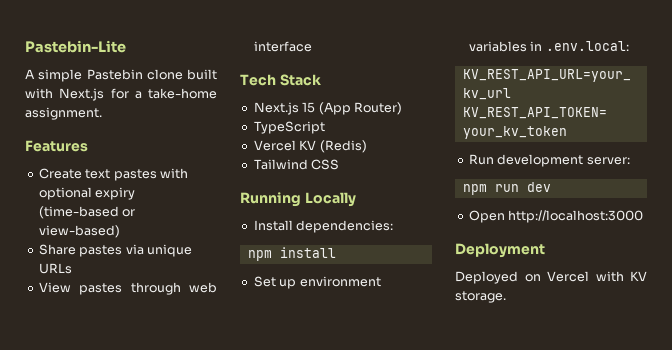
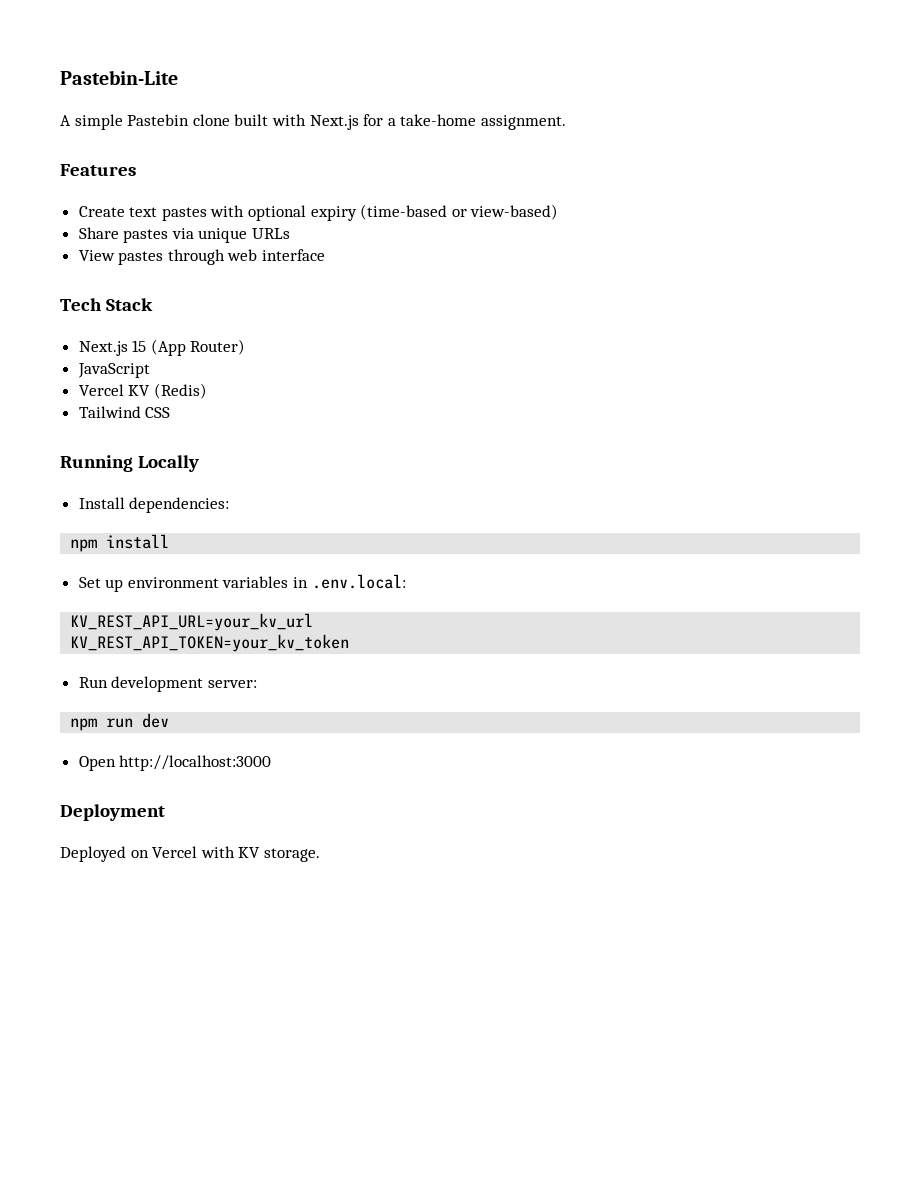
- TypeScript
+ JavaScript

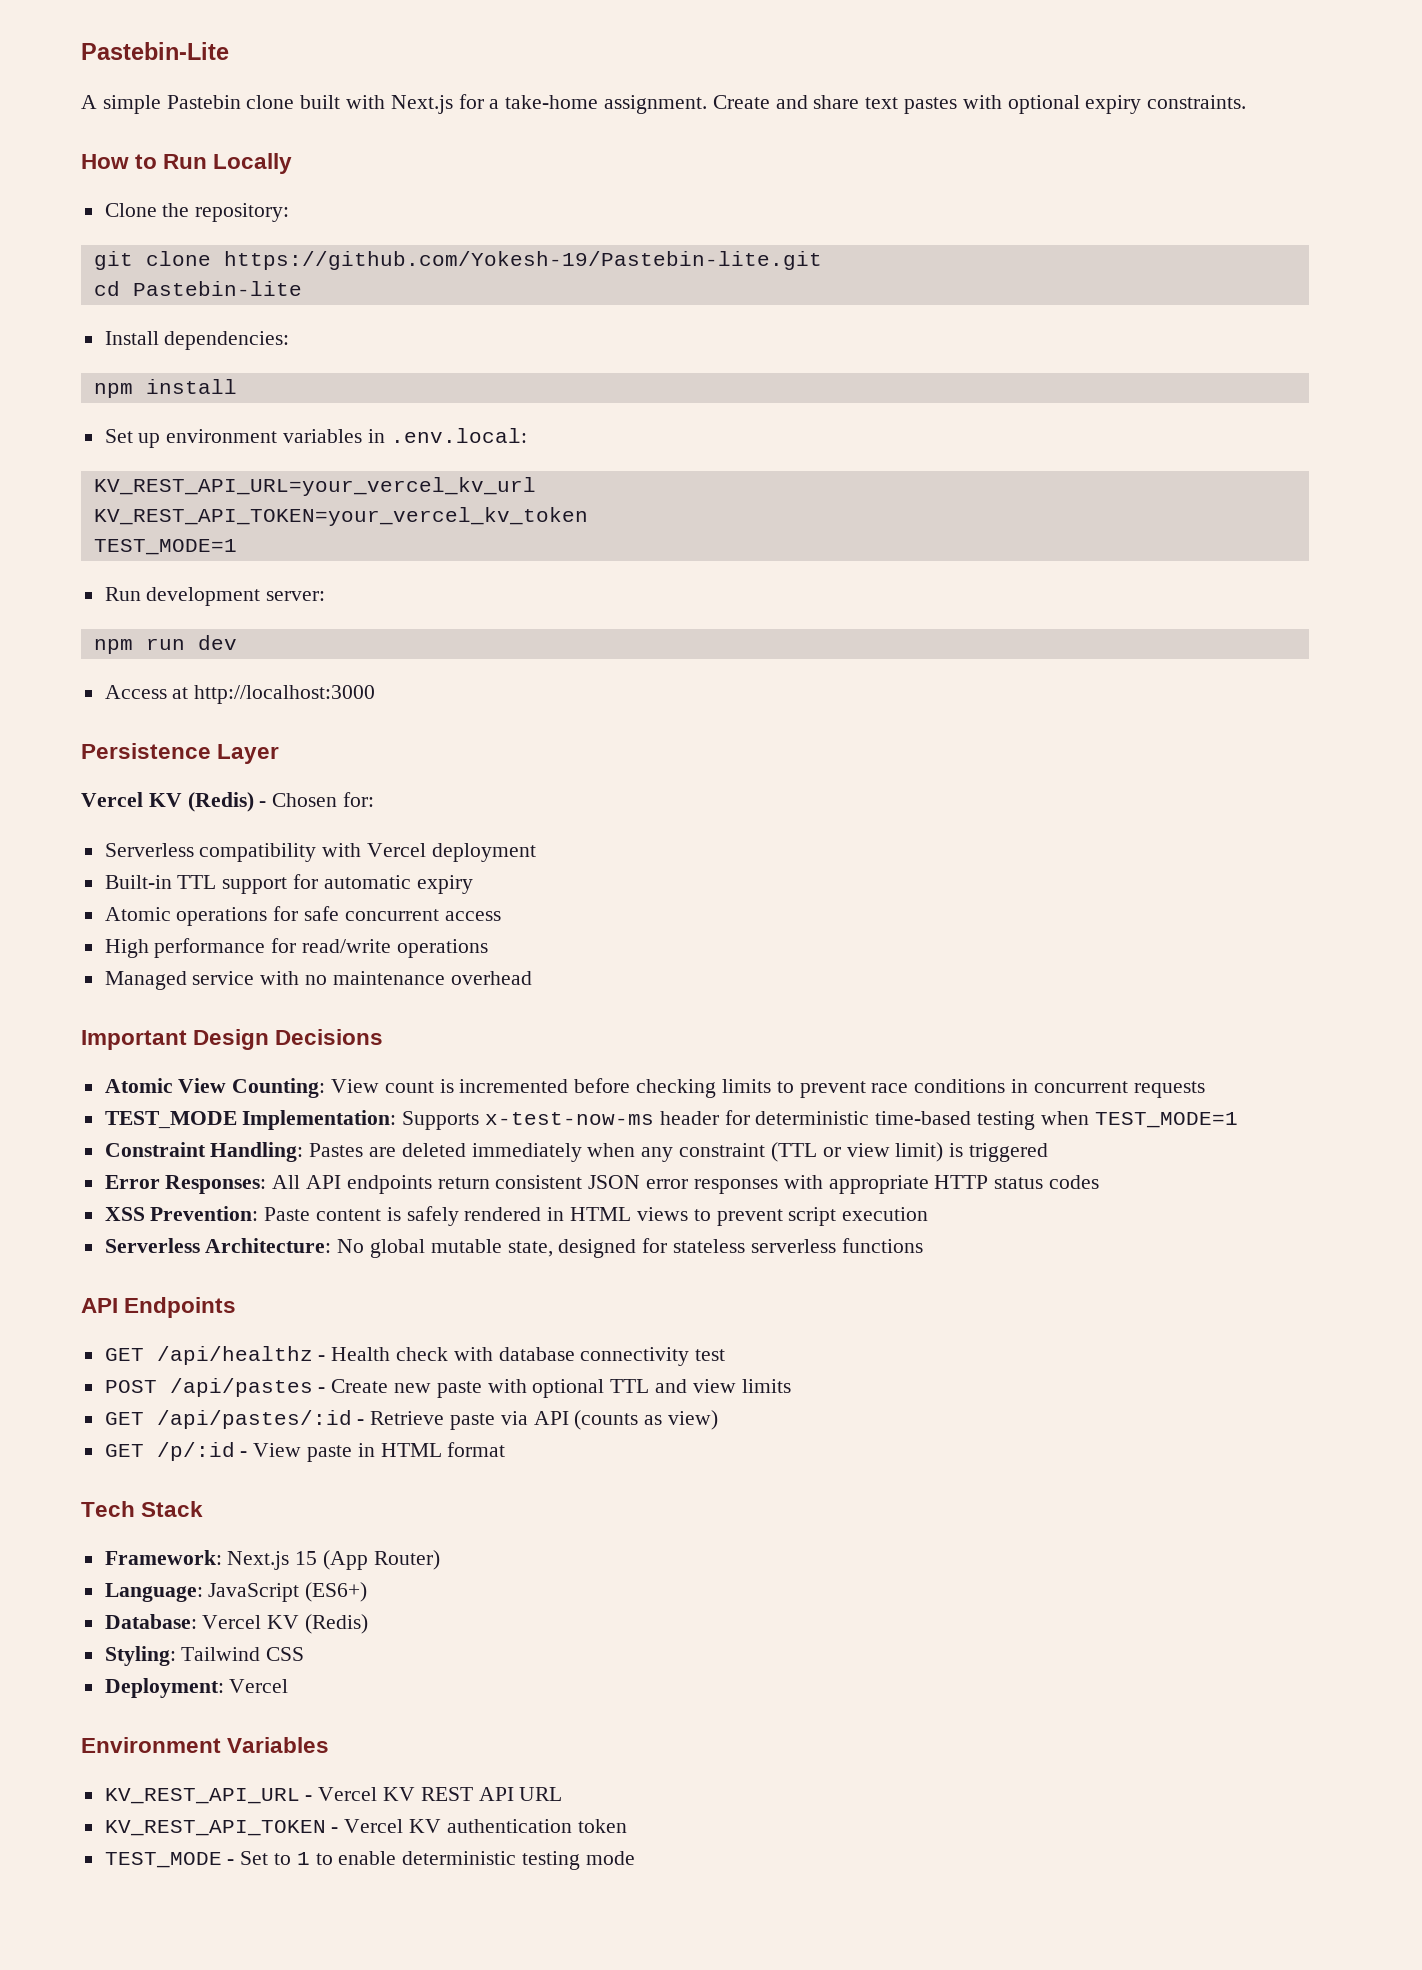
- A simple Pastebin clone built with Next.js for a take-home assignment.
- Features
- Create text pastes with optional expiry (time-based or view-based)
- Share pastes via unique URLs
- View pastes through web interface
- Tech Stack
- Next.js 15 (App Router)
- JavaScript
- Vercel KV (Redis)
- Tailwind CSS
- Running Locally
+ A simple Pastebin clone built with Next.js for a take-home assignment. Create and share text pastes with optional expiry constraints.
+ How to Run Locally
+ Clone the repository:
+ git clone https://github.com/Yokesh-19/Pastebin-lite.git
+ cd Pastebin-lite
- KV_REST_API_URL=your_kv_url
- KV_REST_API_TOKEN=your_kv_token
+ KV_REST_API_URL=your_vercel_kv_url
+ KV_REST_API_TOKEN=your_vercel_kv_token
+ TEST_MODE=1
- Open http://localhost:3000
+ Access at http://localhost:3000
- Deployment
- Deployed on Vercel with KV storage.
+ Persistence Layer
+ Vercel KV (Redis) - Chosen for:
+ Serverless compatibility with Vercel deployment
+ Built-in TTL support for automatic expiry
+ Atomic operations for safe concurrent access
+ High performance for read/write operations
+ Managed service with no maintenance overhead
+ Important Design Decisions
+ Atomic View Counting: View count is incremented before checking limits to prevent race conditions in concurrent requests
+ TEST_MODE Implementation: Supports x-test-now-ms header for deterministic time-based testing when TEST_MODE=1
+ Constraint Handling: Pastes are deleted immediately when any constraint (TTL or view limit) is triggered
+ Error Responses: All API endpoints return consistent JSON error responses with appropriate HTTP status codes
+ XSS Prevention: Paste content is safely rendered in HTML views to prevent script execution
+ Serverless Architecture: No global mutable state, designed for stateless serverless functions
+ API Endpoints
+ GET /api/healthz - Health check with database connectivity test
+ POST /api/pastes - Create new paste with optional TTL and view limits
+ GET /api/pastes/:id - Retrieve paste via API (counts as view)
+ GET /p/:id - View paste in HTML format
+ Tech Stack
+ Framework: Next.js 15 (App Router)
+ Language: JavaScript (ES6+)
+ Database: Vercel KV (Redis)
+ Styling: Tailwind CSS
+ Deployment: Vercel
+ Environment Variables
+ KV_REST_API_URL - Vercel KV REST API URL
+ KV_REST_API_TOKEN - Vercel KV authentication token
+ TEST_MODE - Set to 1 to enable deterministic testing mode

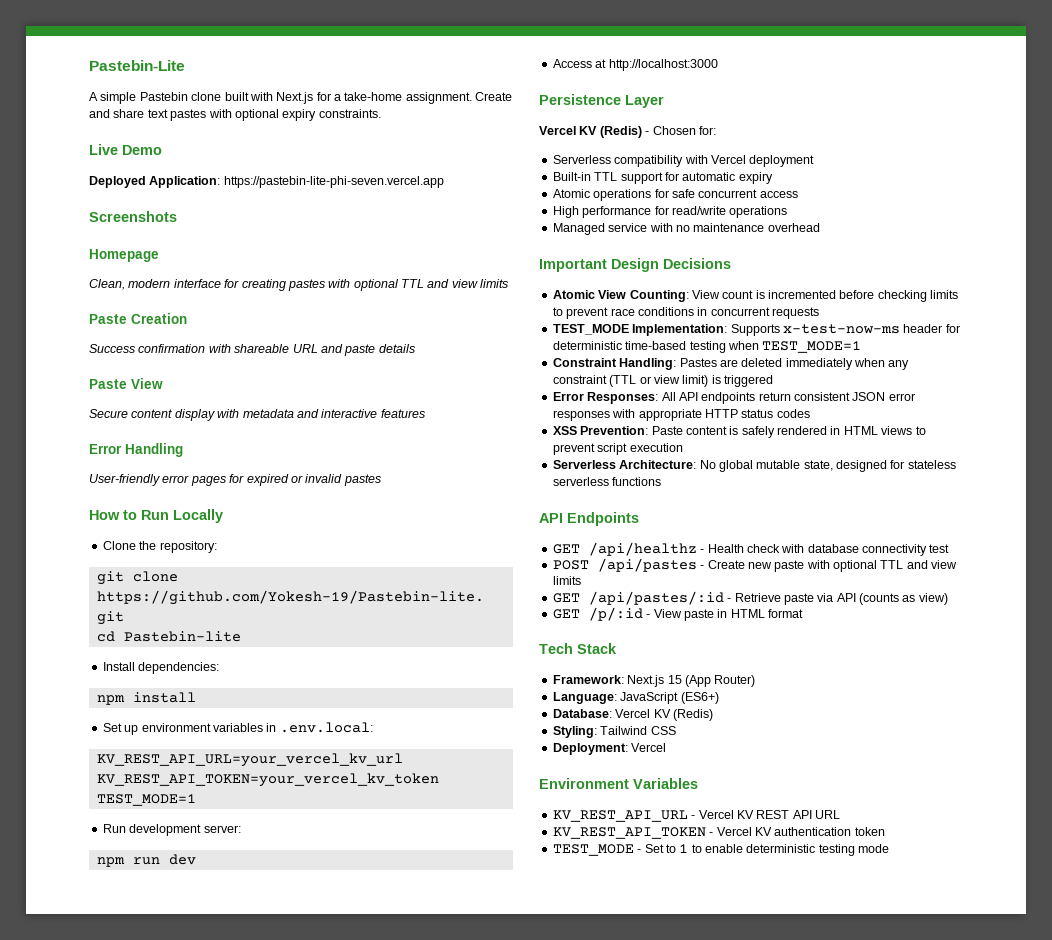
+ Live Demo
+ Deployed Application: https://pastebin-lite-phi-seven.vercel.app
+ Screenshots
+ Homepage
+ Clean, modern interface for creating pastes with optional TTL and view limits
+ Paste Creation
+ Success confirmation with shareable URL and paste details
+ Paste View
+ Secure content display with metadata and interactive features
+ Error Handling
+ User-friendly error pages for expired or invalid pastes

